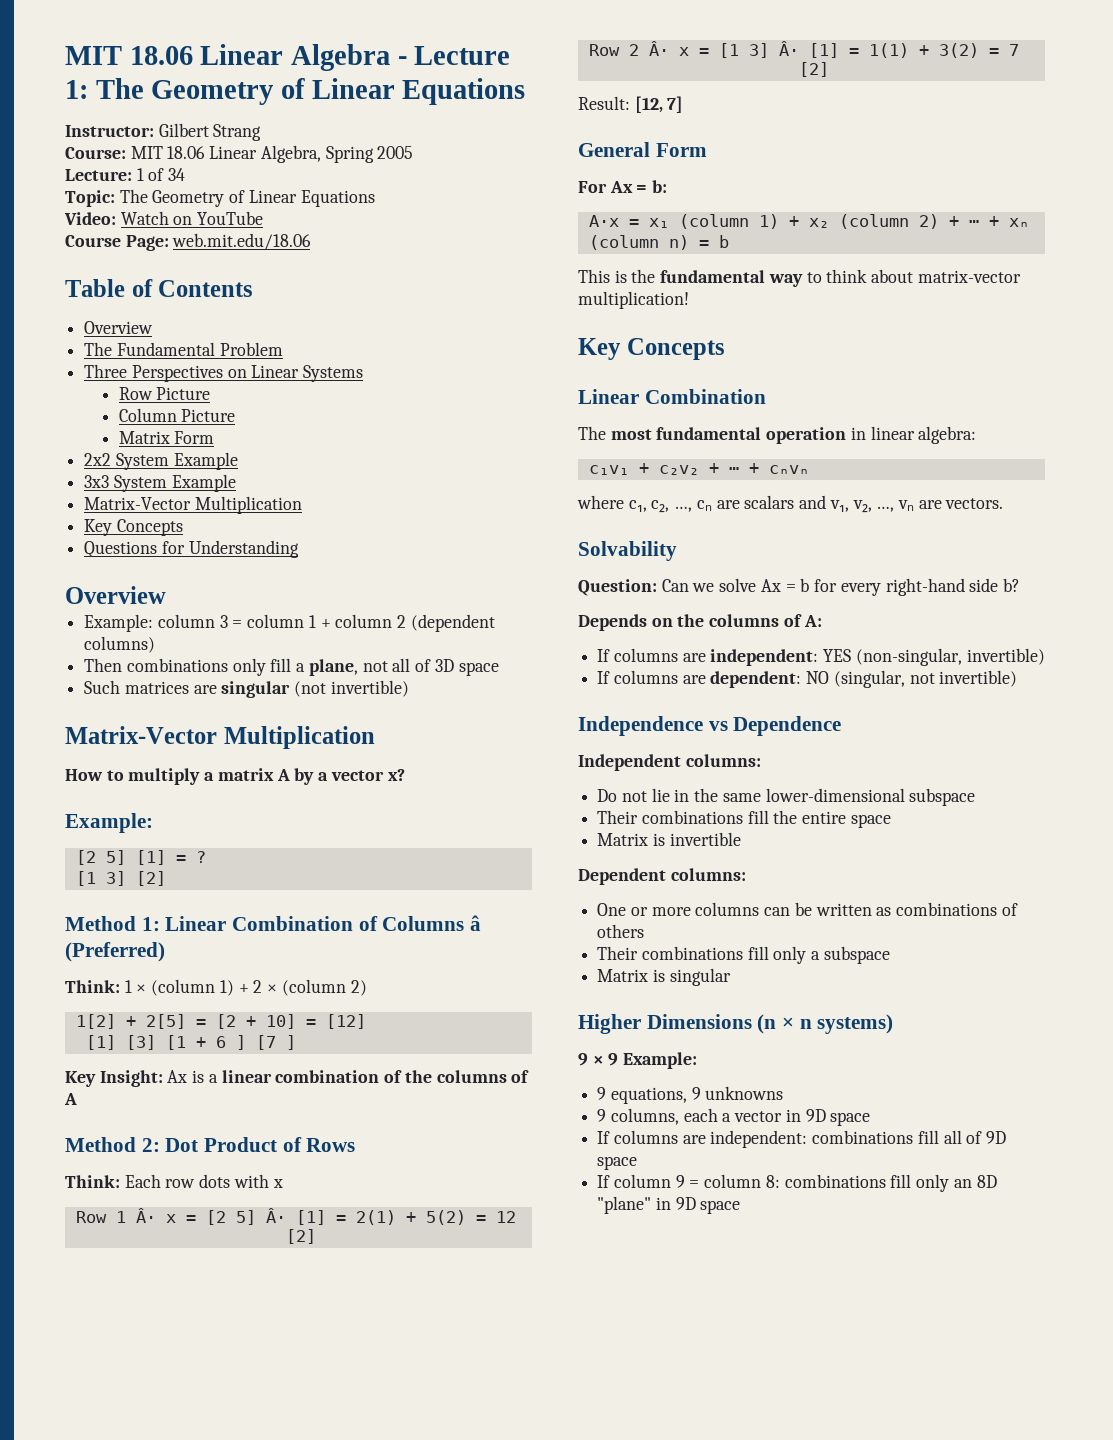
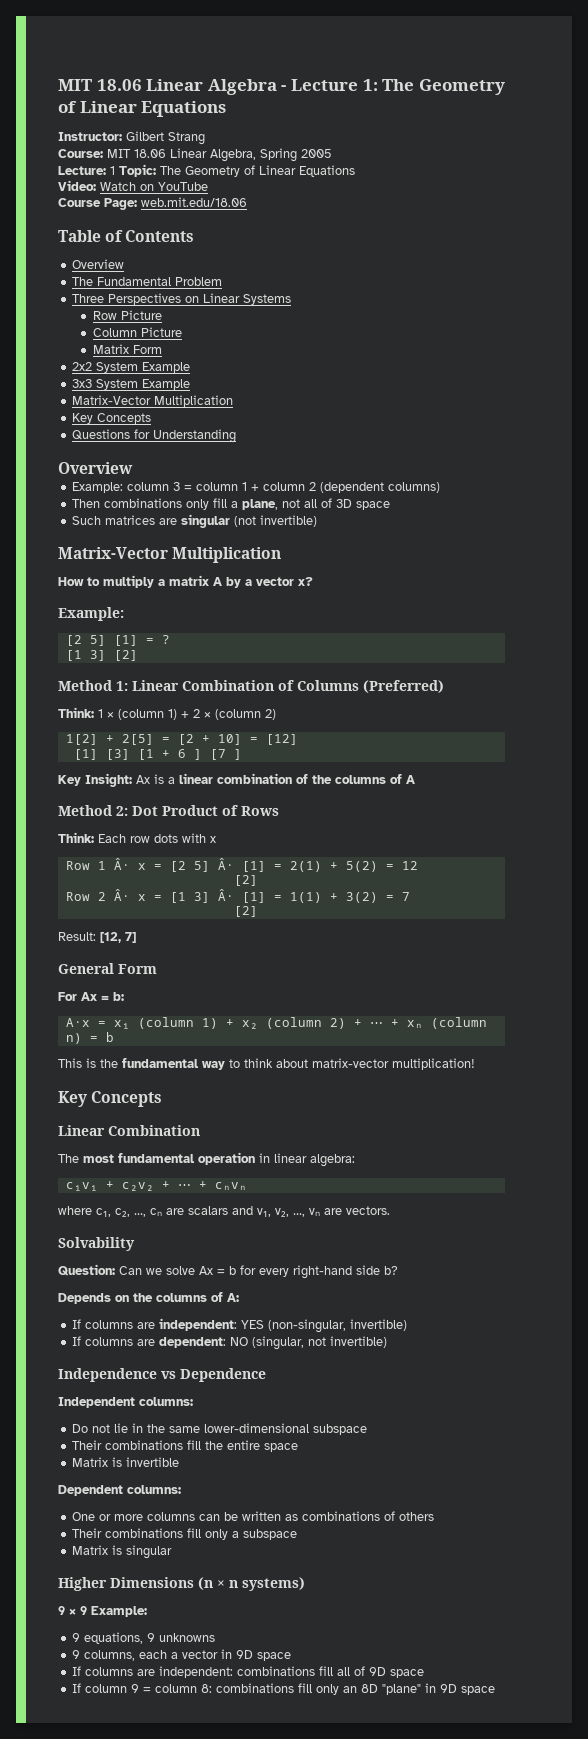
- Lecture: 1 of 34
- Topic: The Geometry of Linear Equations
+ Lecture: 1 Topic: The Geometry of Linear Equations
- Method 1: Linear Combination of Columns â (Preferred)
+ Method 1: Linear Combination of Columns (Preferred)

